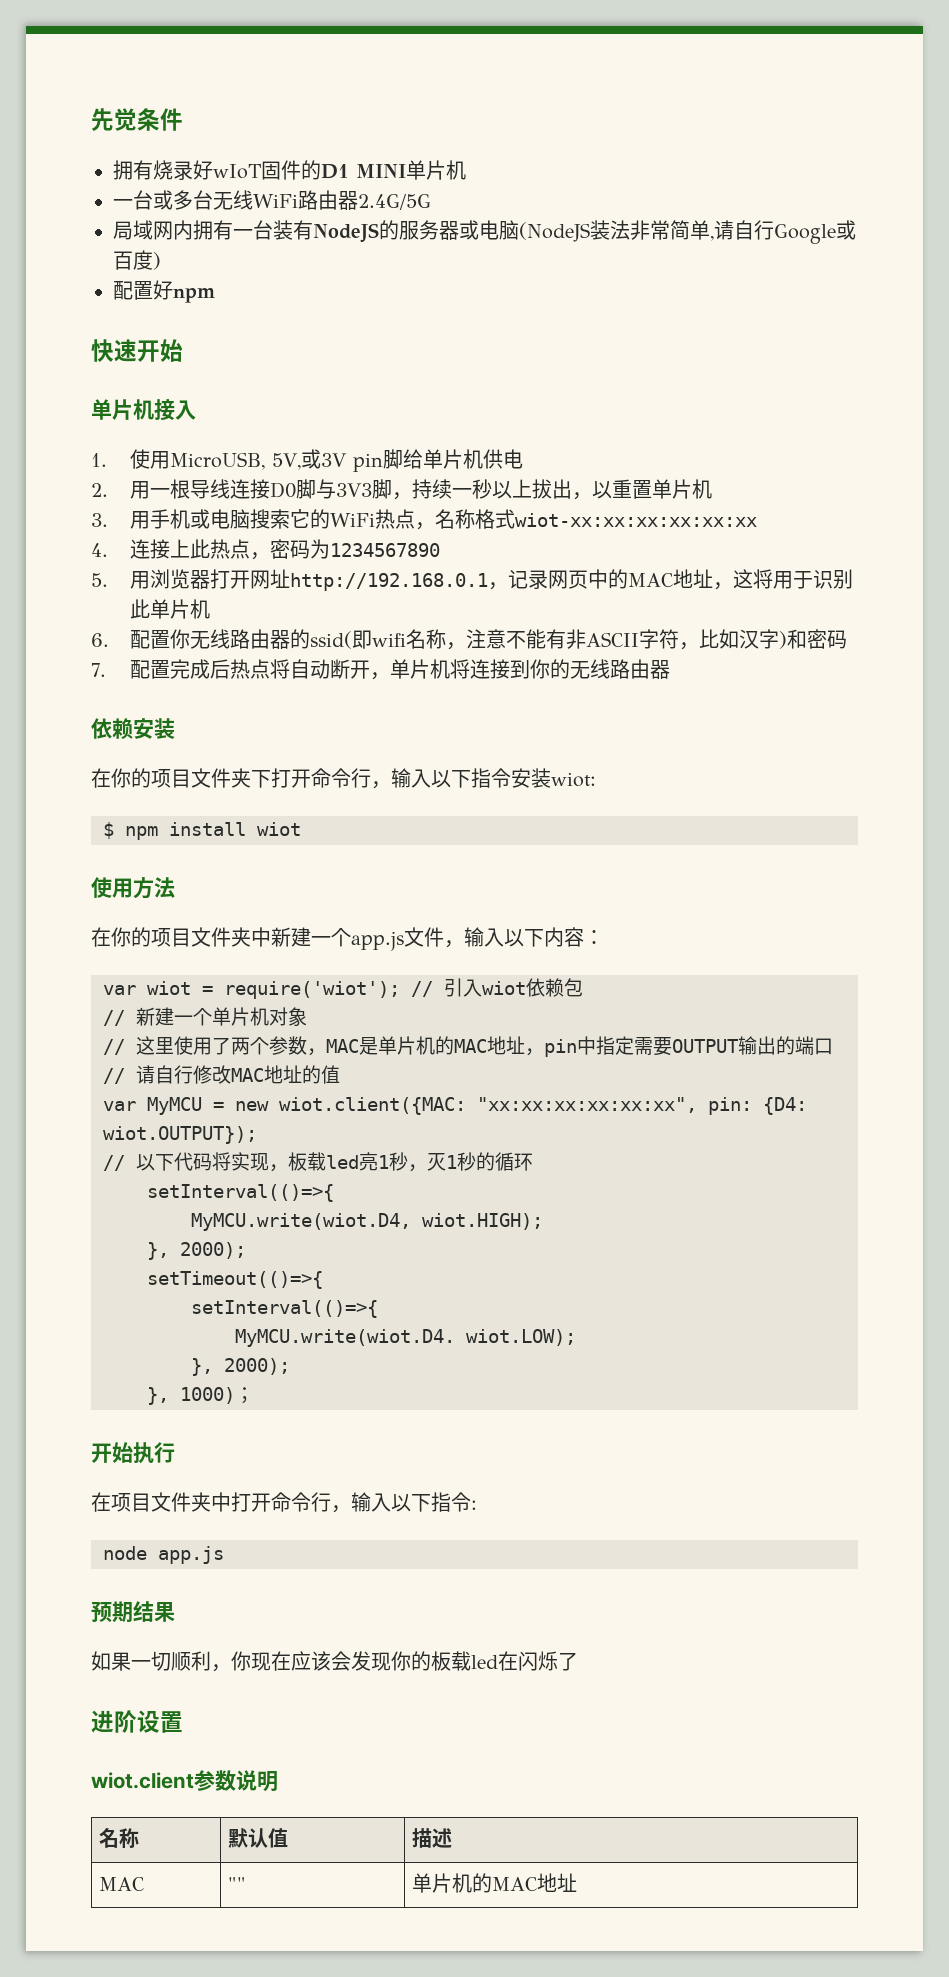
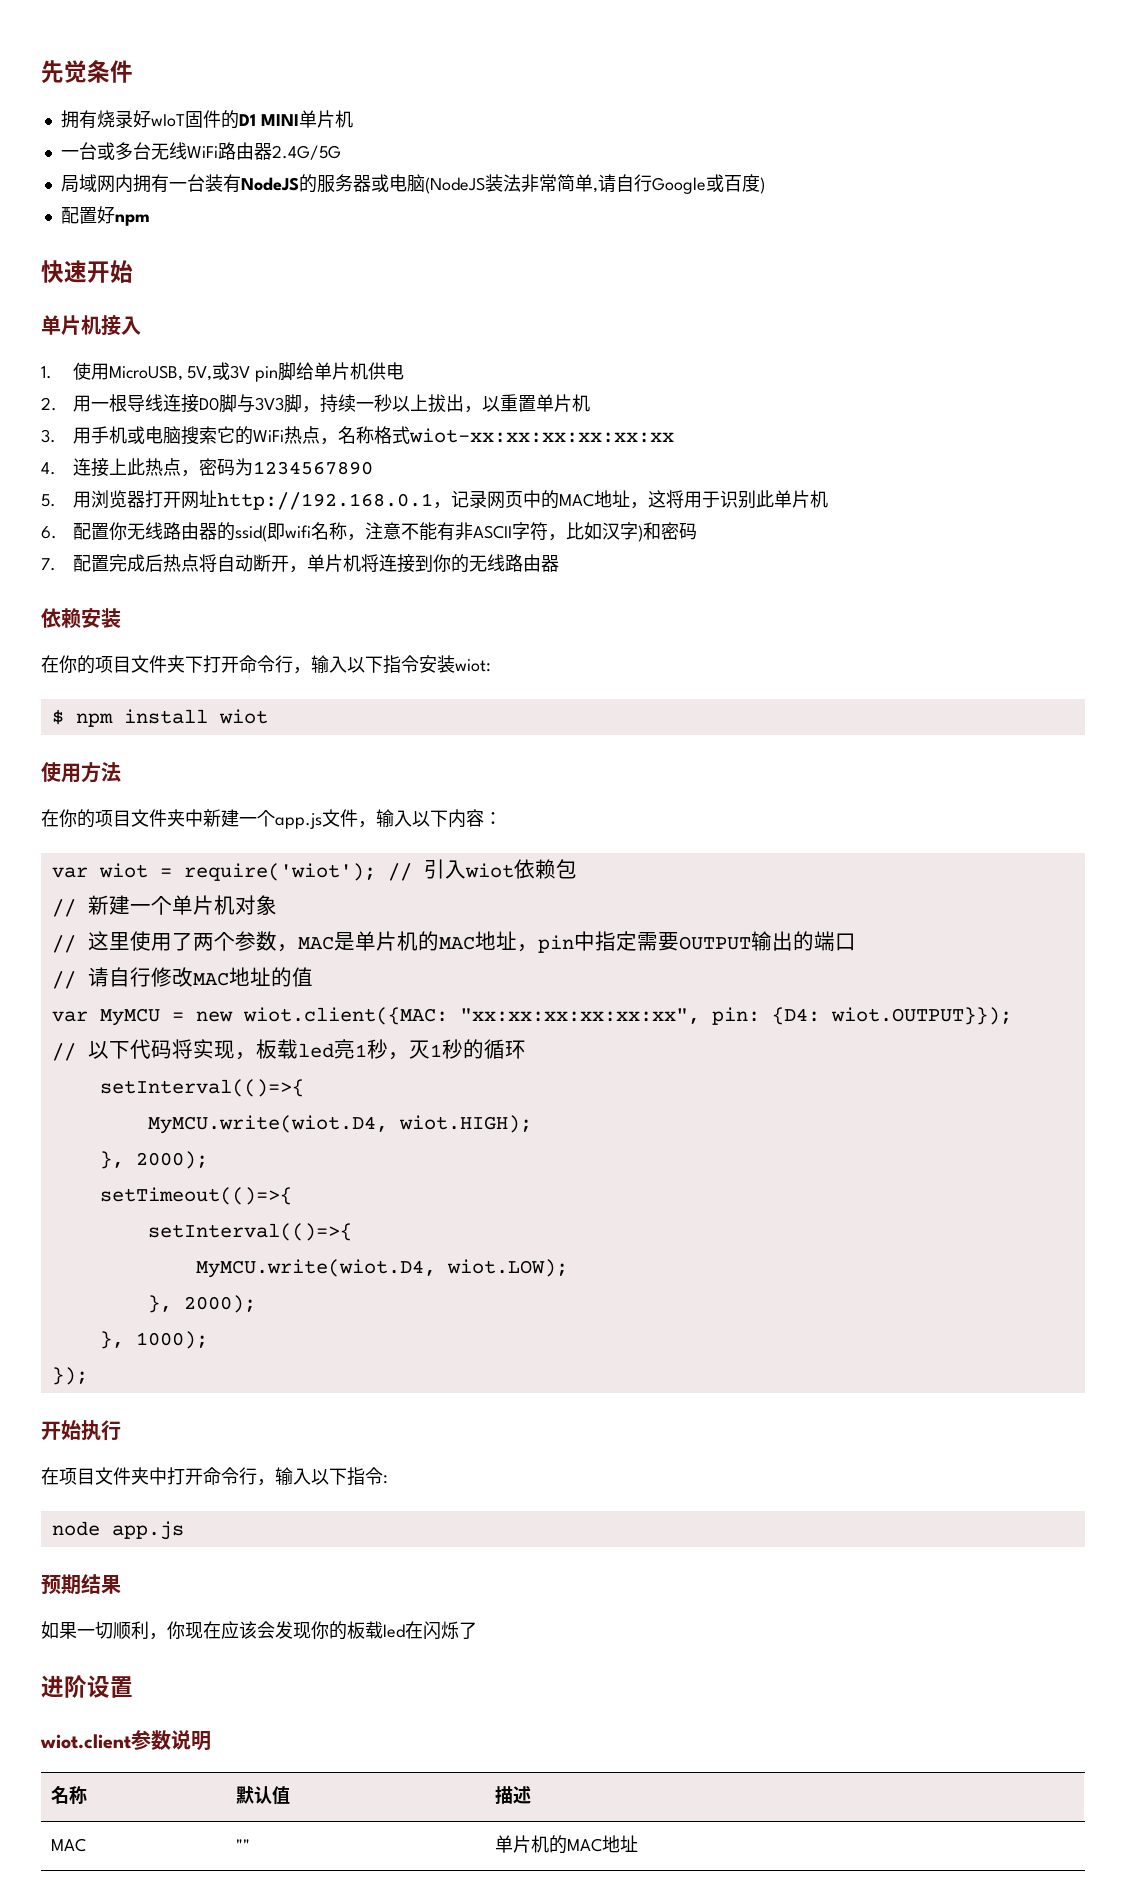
- var MyMCU = new wiot.client({MAC: "xx:xx:xx:xx:xx:xx", pin: {D4: wiot.OUTPUT});
+ var MyMCU = new wiot.client({MAC: "xx:xx:xx:xx:xx:xx", pin: {D4: wiot.OUTPUT}});
- MyMCU.write(wiot.D4. wiot.LOW);
+ MyMCU.write(wiot.D4, wiot.LOW);
- }, 1000)；
+ }, 1000);
+ });

